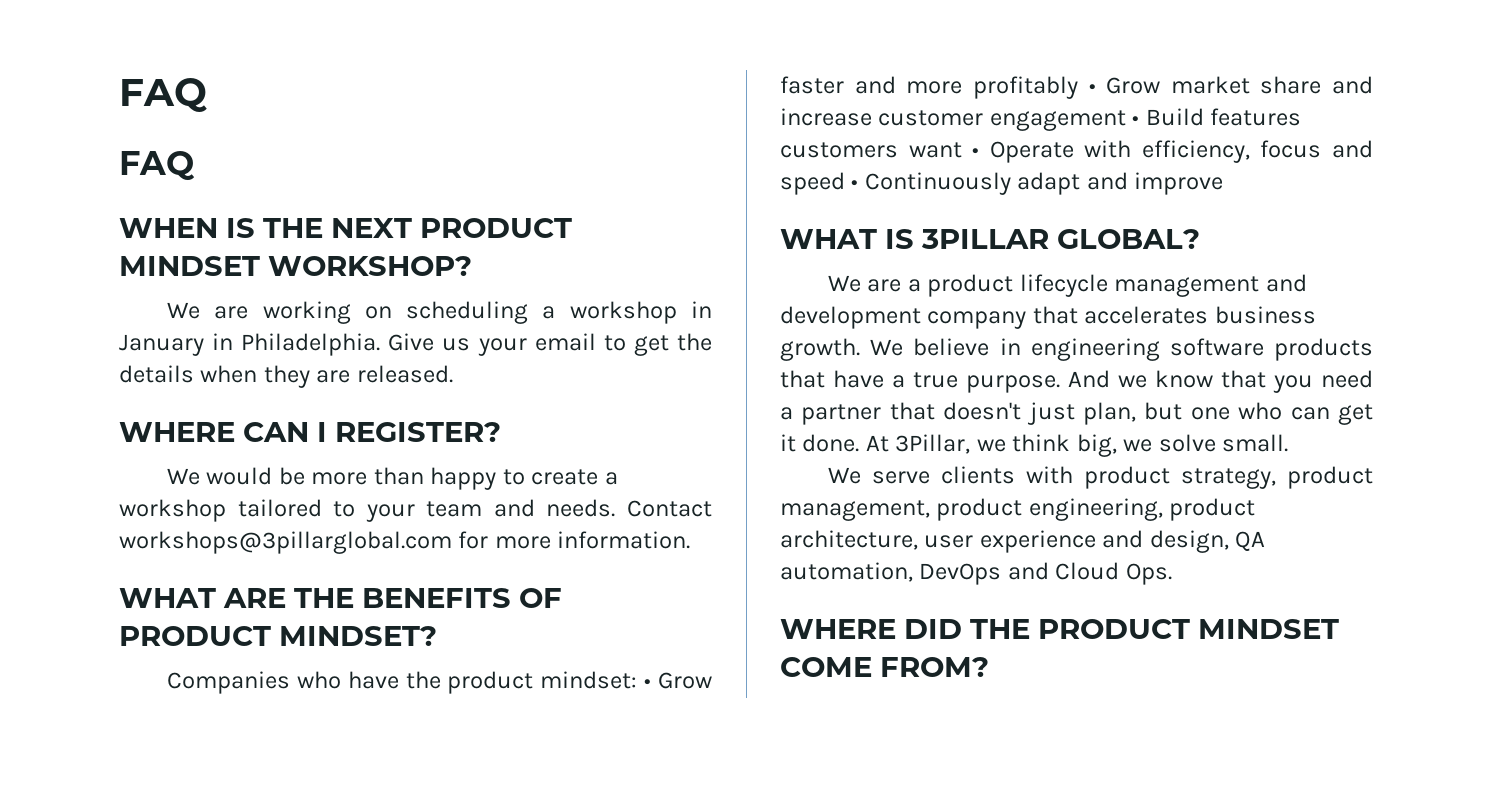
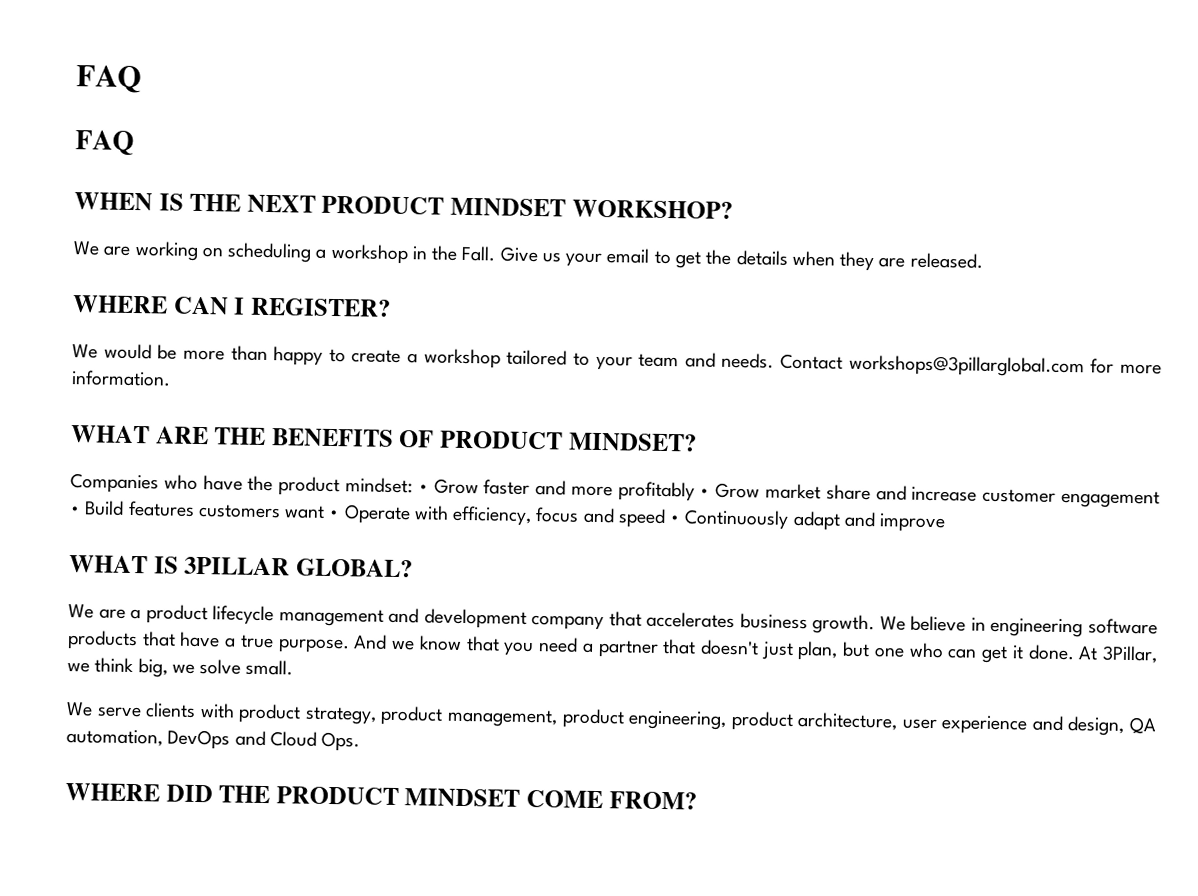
- We are working on scheduling a workshop in January in Philadelphia.
+ We are working on scheduling a workshop in the Fall.

